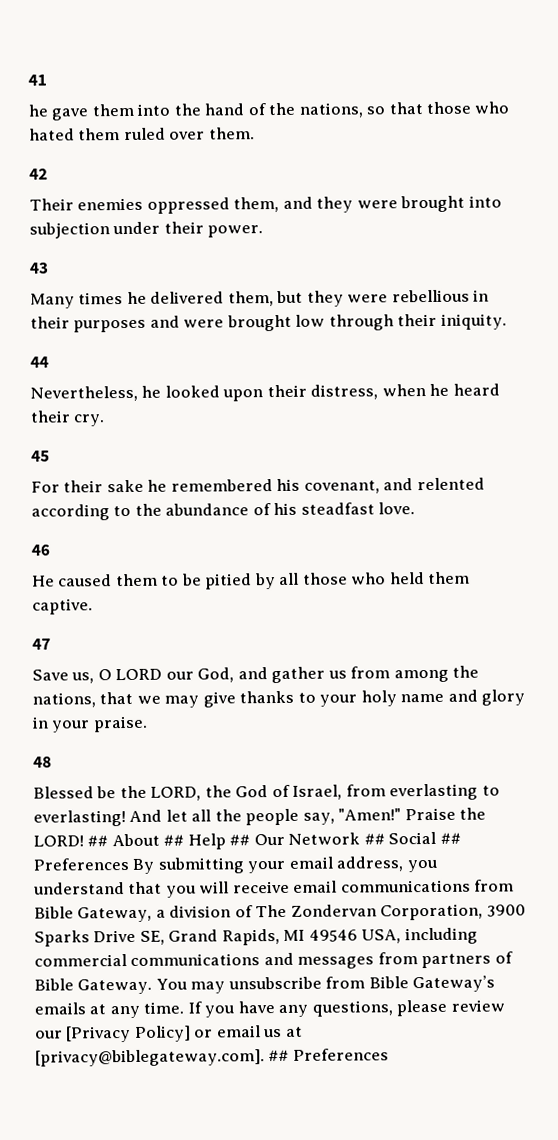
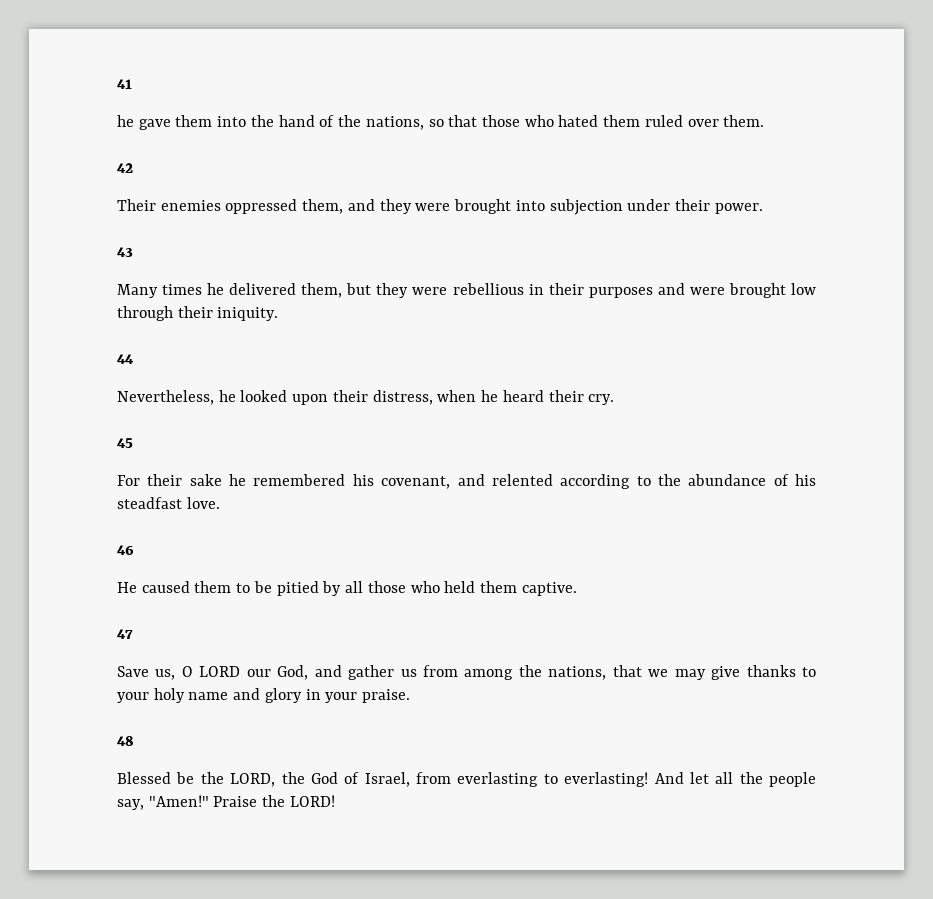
- ## About ## Help ## Our Network ## Social ## Preferences By submitting your email address, you understand that you will receive email communications from Bible Gateway, a division of The Zondervan Corporation, 3900 Sparks Drive SE, Grand Rapids, MI 49546 USA, including commercial communications and messages from partners of Bible Gateway. You may unsubscribe from Bible Gateway’s emails at any time. If you have any questions, please review our [Privacy Policy] or email us at [privacy@biblegateway.com]. ## Preferences

